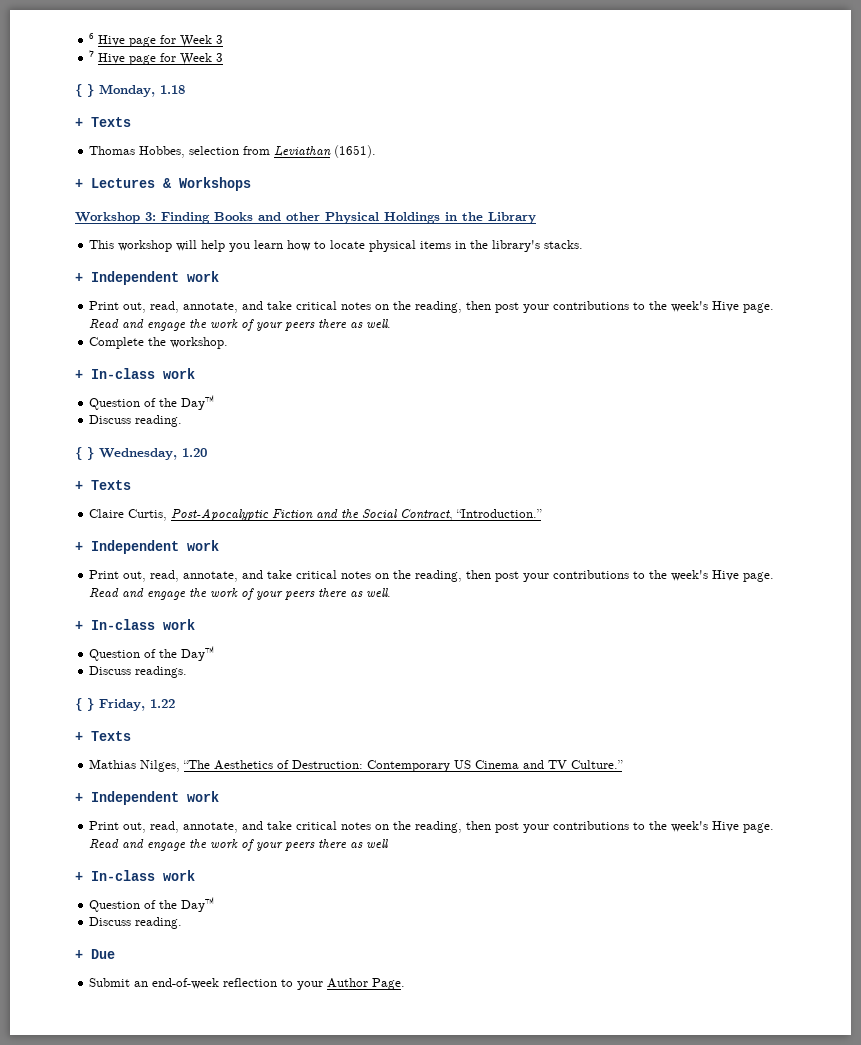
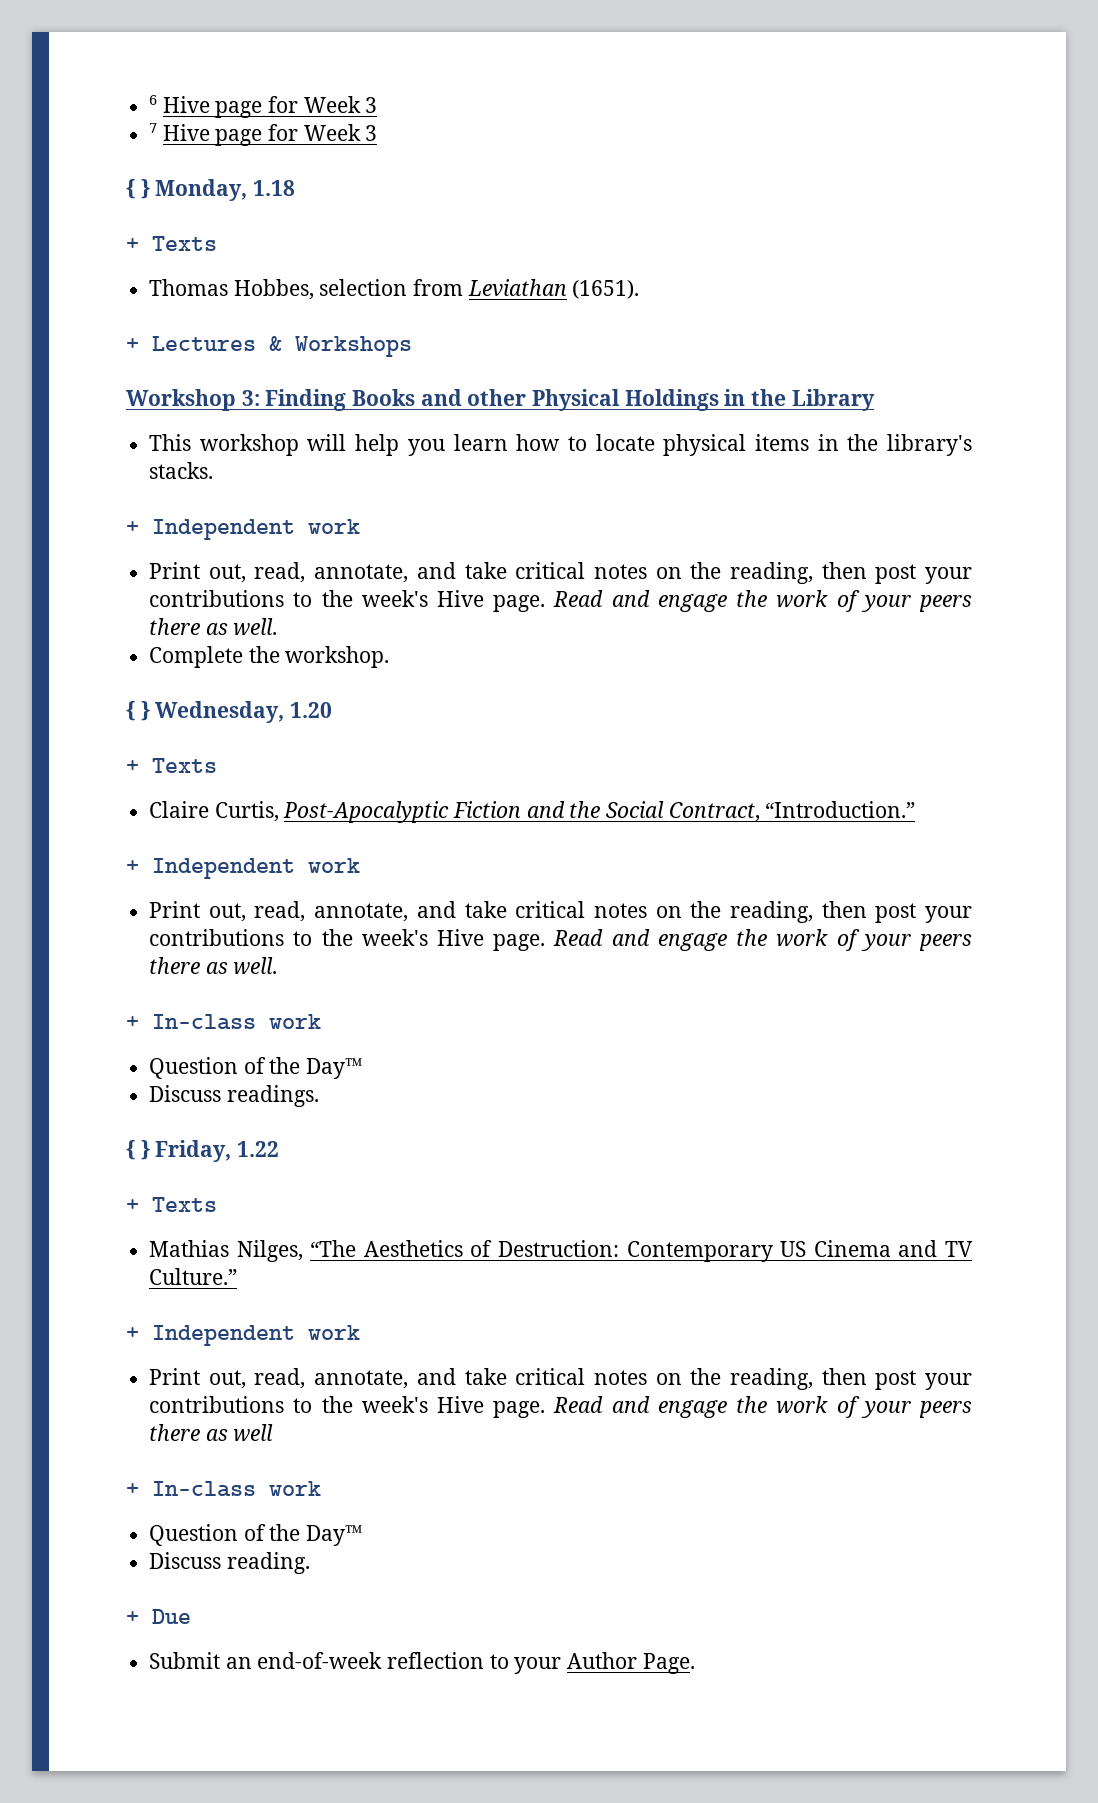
  Complete the workshop.
- + In-class work
- Question of the Day™
- Discuss reading.

